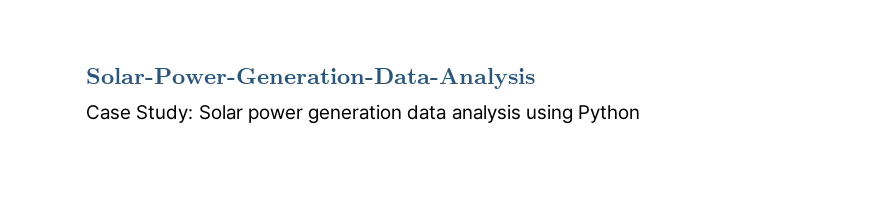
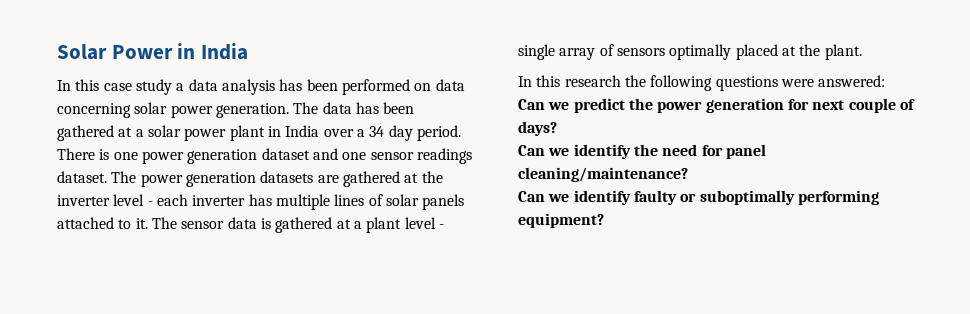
- Solar-Power-Generation-Data-Analysis
- Case Study: Solar power generation data analysis using Python
+ Solar Power in India
+ In this case study a data analysis has been performed on data concerning solar power generation. The data has been gathered at a solar power plant in India over a 34 day period. There is one power generation dataset and one sensor readings dataset. The power generation datasets are gathered at the inverter level - each inverter has multiple lines of solar panels attached to it. The sensor data is gathered at a plant level - single array of sensors optimally placed at the plant.
+ In this research the following questions were answered:
+ Can we predict the power generation for next couple of days?
+ Can we identify the need for panel cleaning/maintenance?
+ Can we identify faulty or suboptimally performing equipment?

